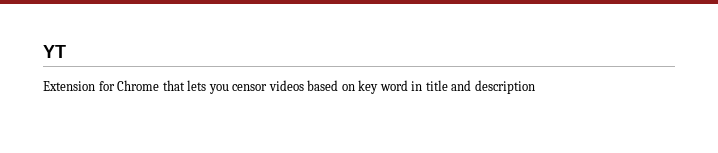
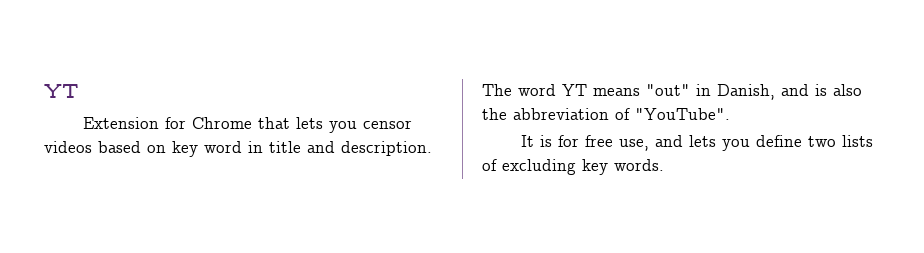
- Extension for Chrome that lets you censor videos based on key word in title and description
+ Extension for Chrome that lets you censor videos based on key word in title and description. The word YT means "out" in Danish, and is also the abbreviation of "YouTube".
+ It is for free use, and lets you define two lists of excluding key words.

